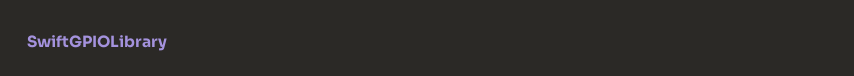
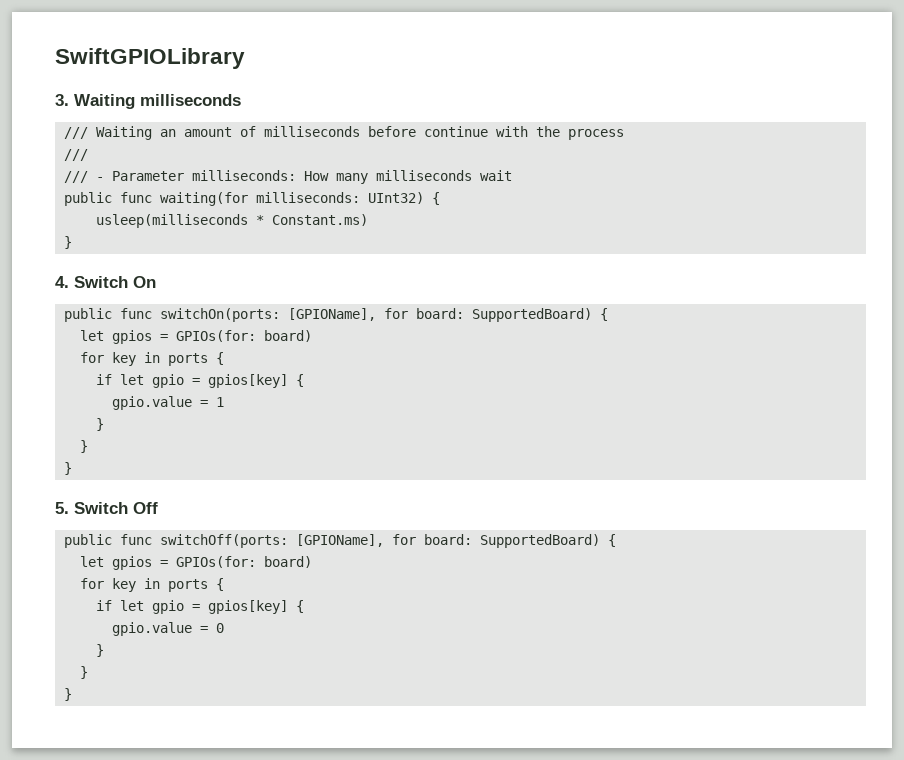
+ 3. Waiting milliseconds
+ /// Waiting an amount of milliseconds before continue with the process
+ ///
+ /// - Parameter milliseconds: How many milliseconds wait
+ public func waiting(for milliseconds: UInt32) {
+ usleep(milliseconds * Constant.ms)
+ }
+ 4. Switch On
+ public func switchOn(ports: [GPIOName], for board: SupportedBoard) {
+ let gpios = GPIOs(for: board)
+ for key in ports {
+ if let gpio = gpios[key] {
+ gpio.value = 1
+ }
+ }
+ }
+ 5. Switch Off
+ public func switchOff(ports: [GPIOName], for board: SupportedBoard) {
+ let gpios = GPIOs(for: board)
+ for key in ports {
+ if let gpio = gpios[key] {
+ gpio.value = 0
+ }
+ }
+ }

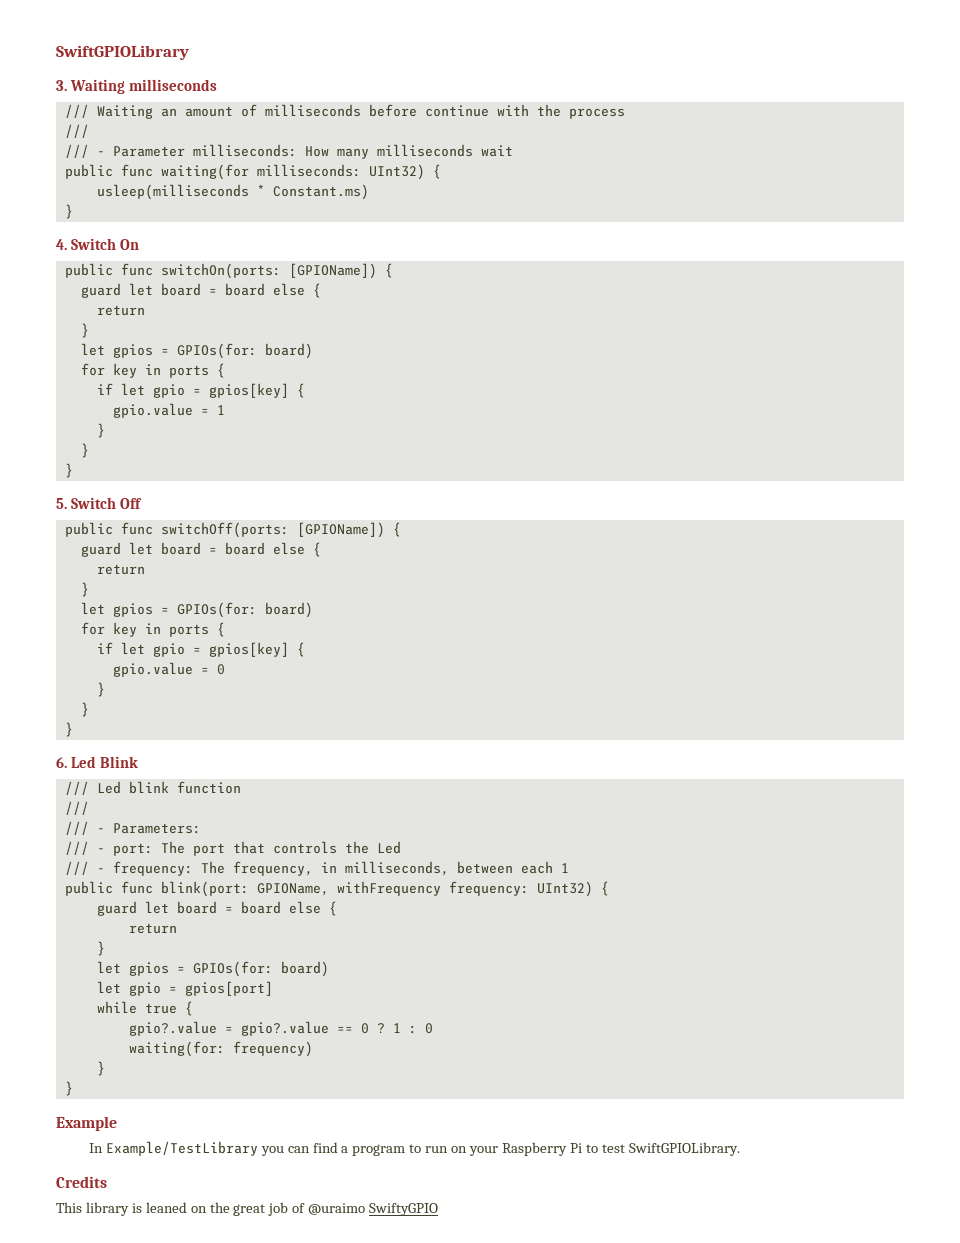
- public func switchOn(ports: [GPIOName], for board: SupportedBoard) {
+ public func switchOn(ports: [GPIOName]) {
+ guard let board = board else {
+ return
+ }
- public func switchOff(ports: [GPIOName], for board: SupportedBoard) {
+ public func switchOff(ports: [GPIOName]) {
+ guard let board = board else {
+ return
+ }
+ 6. Led Blink
+ /// Led blink function
+ ///
+ /// - Parameters:
+ /// - port: The port that controls the Led
+ /// - frequency: The frequency, in milliseconds, between each 1
+ public func blink(port: GPIOName, withFrequency frequency: UInt32) {
+ guard let board = board else {
+ return
+ }
+ let gpios = GPIOs(for: board)
+ let gpio = gpios[port]
+ while true {
+ gpio?.value = gpio?.value == 0 ? 1 : 0
+ waiting(for: frequency)
+ }
+ }
+ Example
+ In Example/TestLibrary you can find a program to run on your Raspberry Pi to test SwiftGPIOLibrary.
+ Credits
+ This library is leaned on the great job of @uraimo SwiftyGPIO

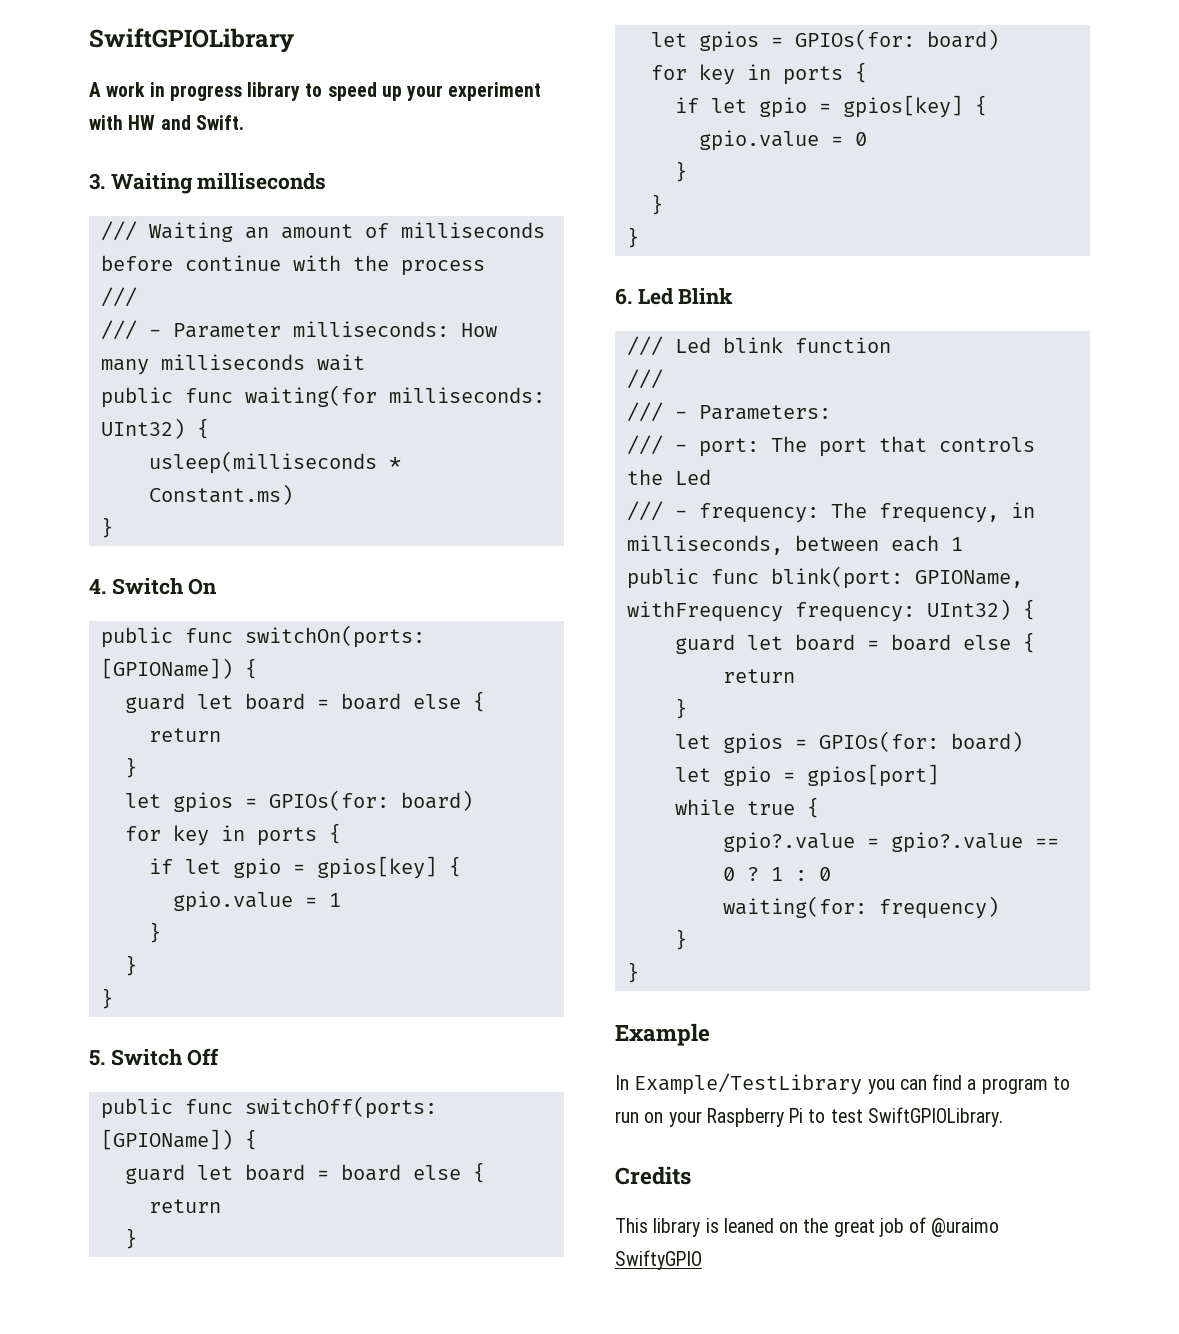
+ A work in progress library to speed up your experiment with HW and Swift.

